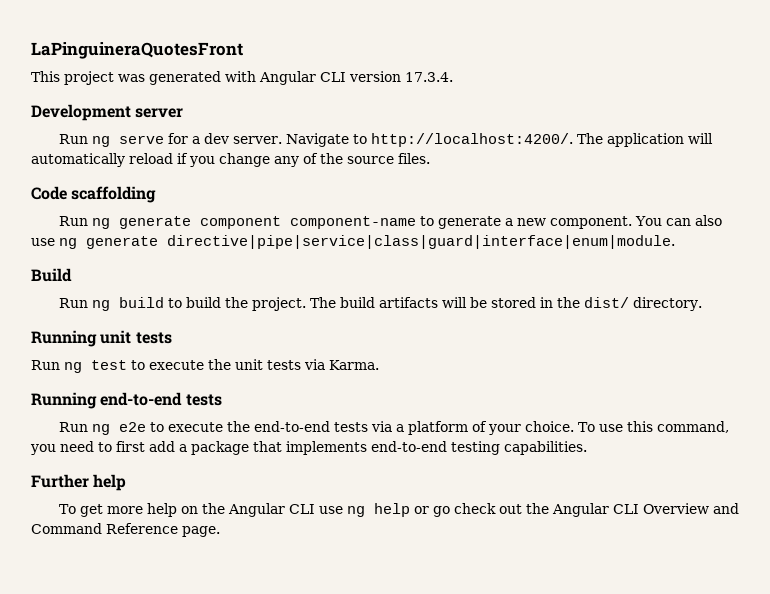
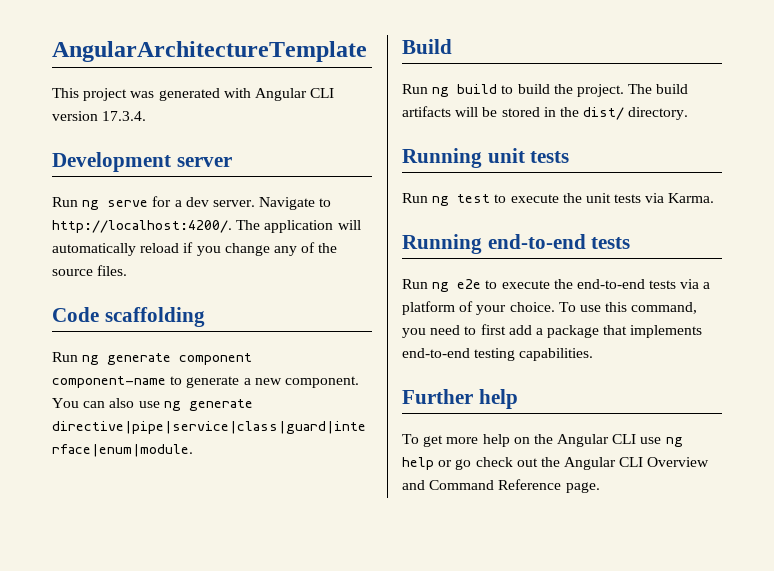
- LaPinguineraQuotesFront
+ AngularArchitectureTemplate

